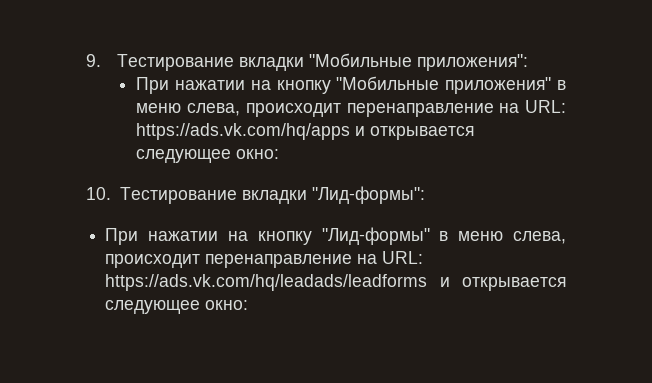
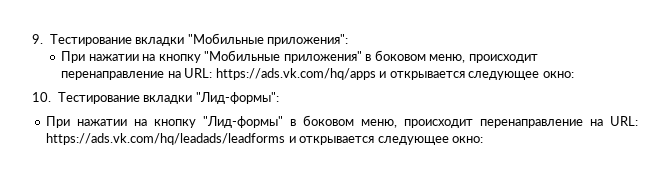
- При нажатии на кнопку "Мобильные приложения" в меню слева, происходит перенаправление на URL: https://ads.vk.com/hq/apps и открывается следующее окно:
+ При нажатии на кнопку "Мобильные приложения" в боковом меню, происходит перенаправление на URL: https://ads.vk.com/hq/apps и открывается следующее окно:
- При нажатии на кнопку "Лид-формы" в меню слева, происходит перенаправление на URL: https://ads.vk.com/hq/leadads/leadforms и открывается следующее окно:
+ При нажатии на кнопку "Лид-формы" в боковом меню, происходит перенаправление на URL: https://ads.vk.com/hq/leadads/leadforms и открывается следующее окно:

